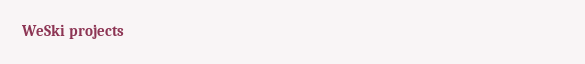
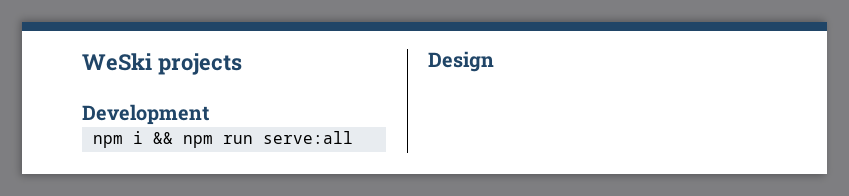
+ Development
+ npm i && npm run serve:all
+ Design

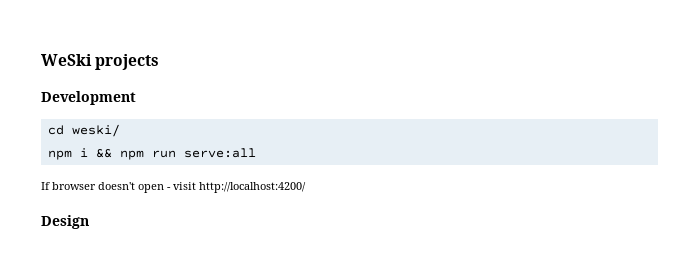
+ cd weski/
+ If browser doesn't open - visit http://localhost:4200/

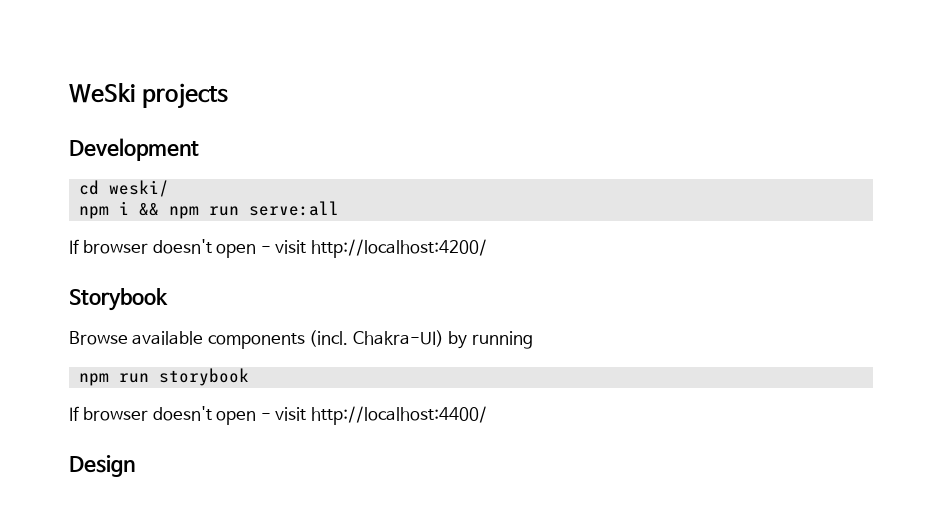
+ Storybook
+ Browse available components (incl. Chakra-UI) by running
+ npm run storybook
+ If browser doesn't open - visit http://localhost:4400/

